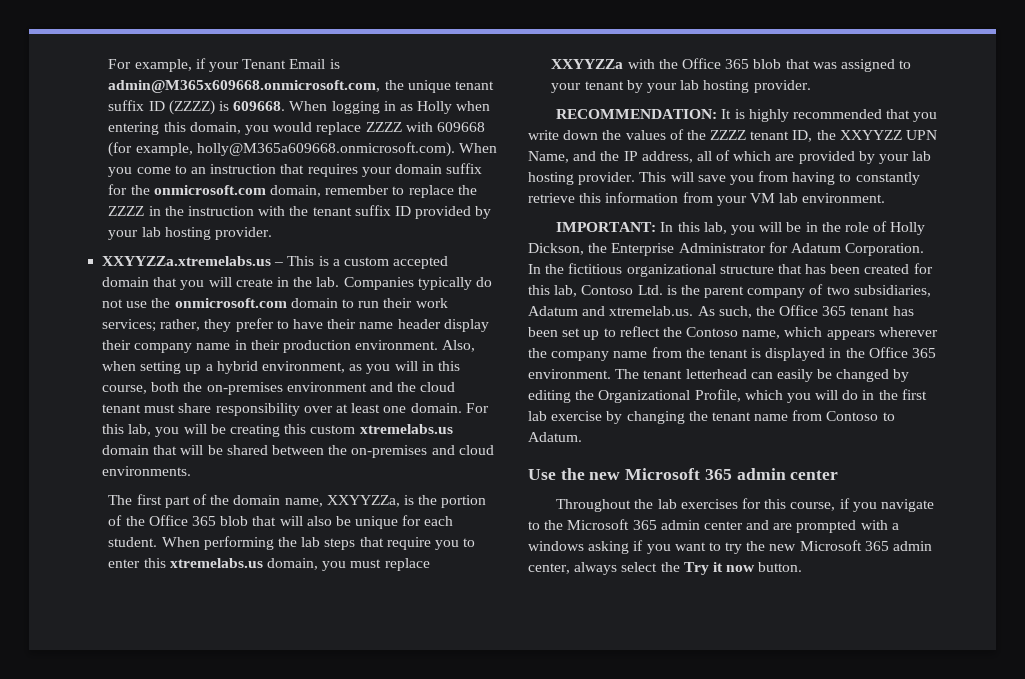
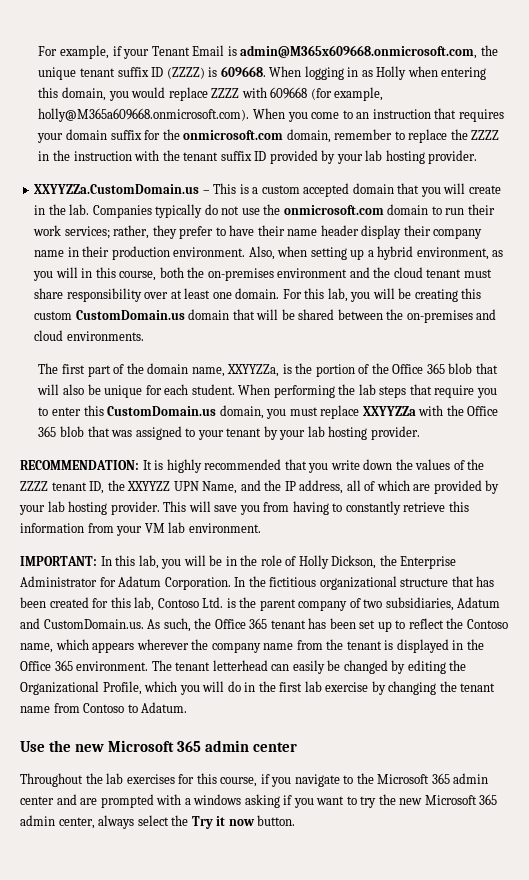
- XXYYZZa.xtremelabs.us – This is a custom accepted domain that you will create in the lab.
+ XXYYZZa.CustomDomain.us – This is a custom accepted domain that you will create in the lab.
- For this lab, you will be creating this custom xtremelabs.us domain that will be shared between the on-premises and cloud environments.
+ For this lab, you will be creating this custom CustomDomain.us domain that will be shared between the on-premises and cloud environments.
- When performing the lab steps that require you to enter this xtremelabs.us domain, you must replace XXYYZZa with the Office 365 blob that was assigned to your tenant by your lab hosting provider.
+ When performing the lab steps that require you to enter this CustomDomain.us domain, you must replace XXYYZZa with the Office 365 blob that was assigned to your tenant by your lab hosting provider.
- In the fictitious organizational structure that has been created for this lab, Contoso Ltd. is the parent company of two subsidiaries, Adatum and xtremelab.us. As such, the Office 365 tenant has been set up to reflect the Contoso name, which appears wherever the company name from the tenant is displayed in the Office 365 environment.
+ In the fictitious organizational structure that has been created for this lab, Contoso Ltd. is the parent company of two subsidiaries, Adatum and CustomDomain.us. As such, the Office 365 tenant has been set up to reflect the Contoso name, which appears wherever the company name from the tenant is displayed in the Office 365 environment.

